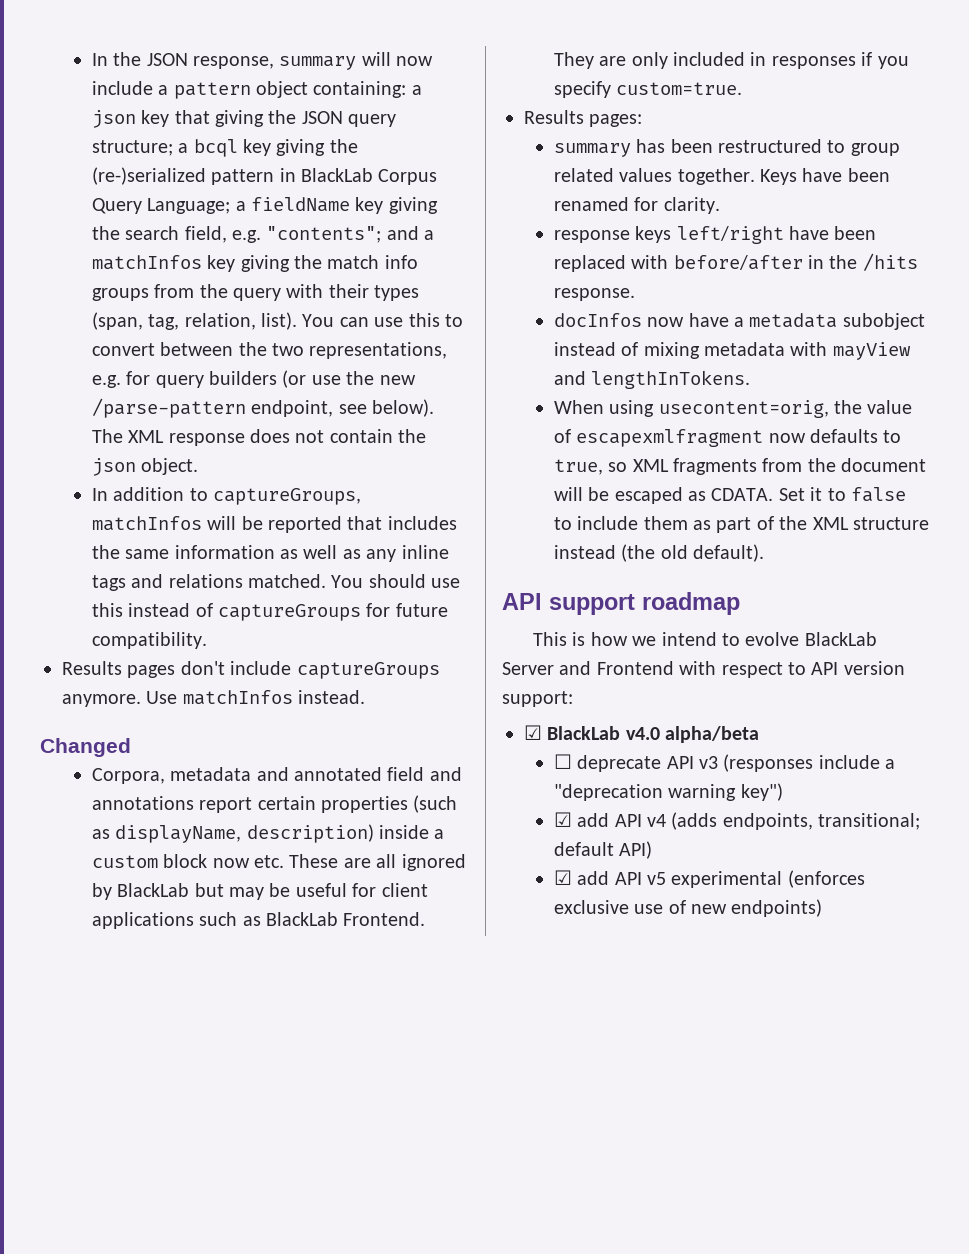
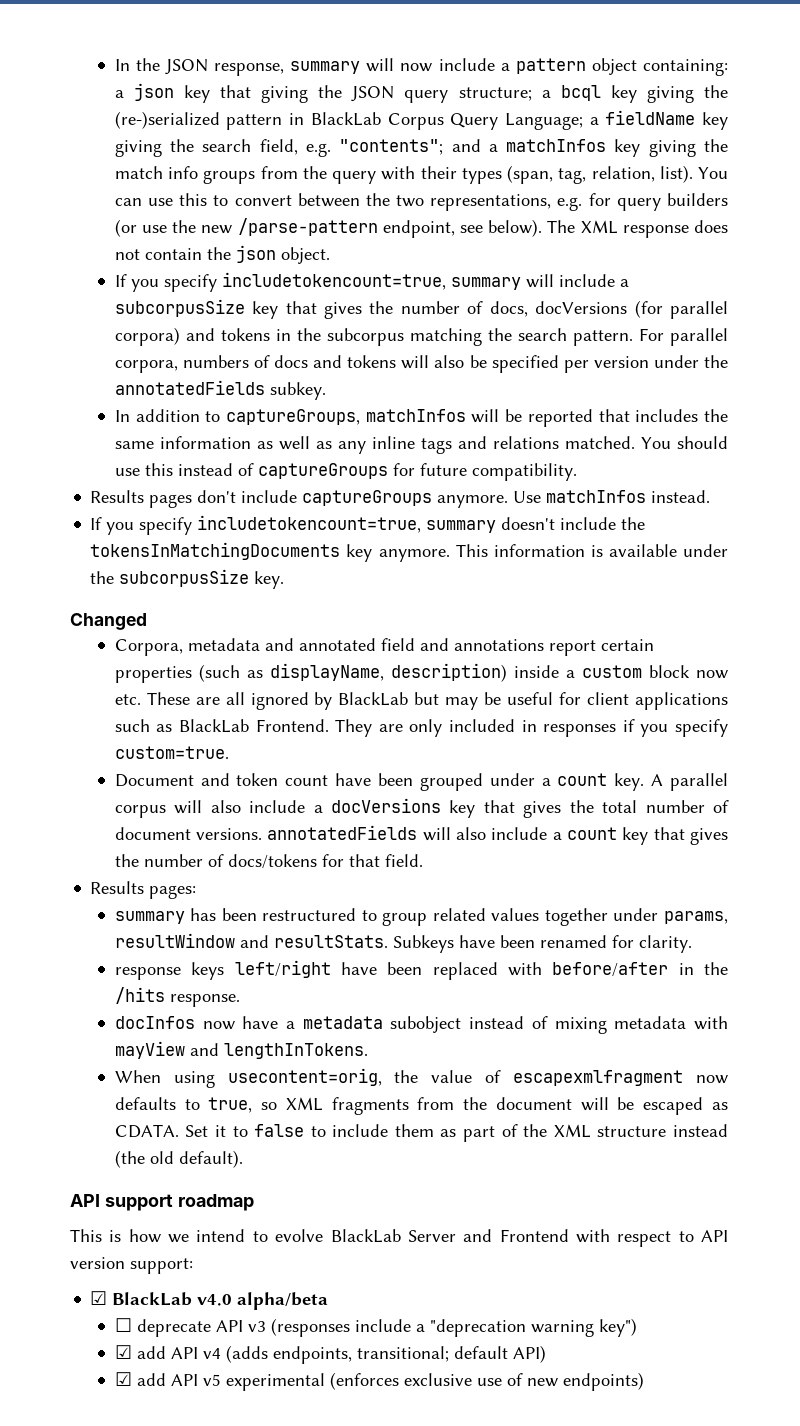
+ If you specify includetokencount=true, summary will include a subcorpusSize key that gives the number of docs, docVersions (for parallel corpora) and tokens in the subcorpus matching the search pattern. For parallel corpora, numbers of docs and tokens will also be specified per version under the annotatedFields subkey.
+ If you specify includetokencount=true, summary doesn't include the tokensInMatchingDocuments key anymore. This information is available under the subcorpusSize key.
+ Document and token count have been grouped under a count key. A parallel corpus will also include a docVersions key that gives the total number of document versions. annotatedFields will also include a count key that gives the number of docs/tokens for that field.
- summary has been restructured to group related values together. Keys have been renamed for clarity.
+ summary has been restructured to group related values together under params, resultWindow and resultStats. Subkeys have been renamed for clarity.

